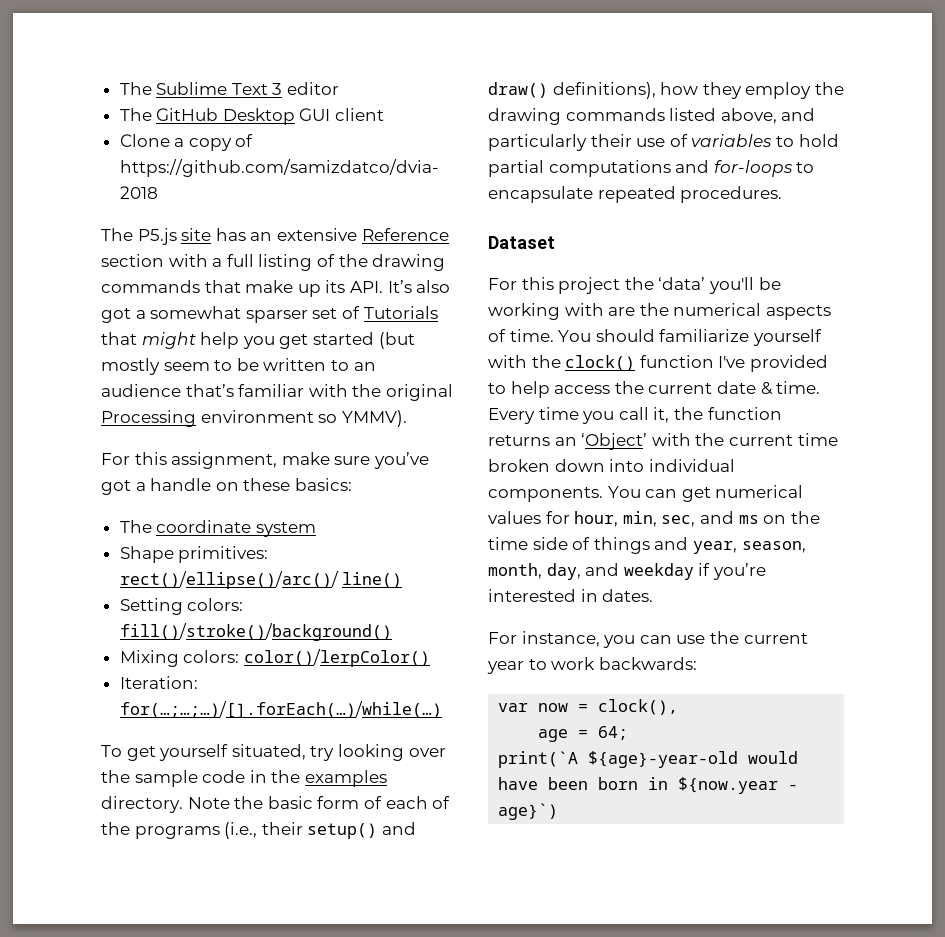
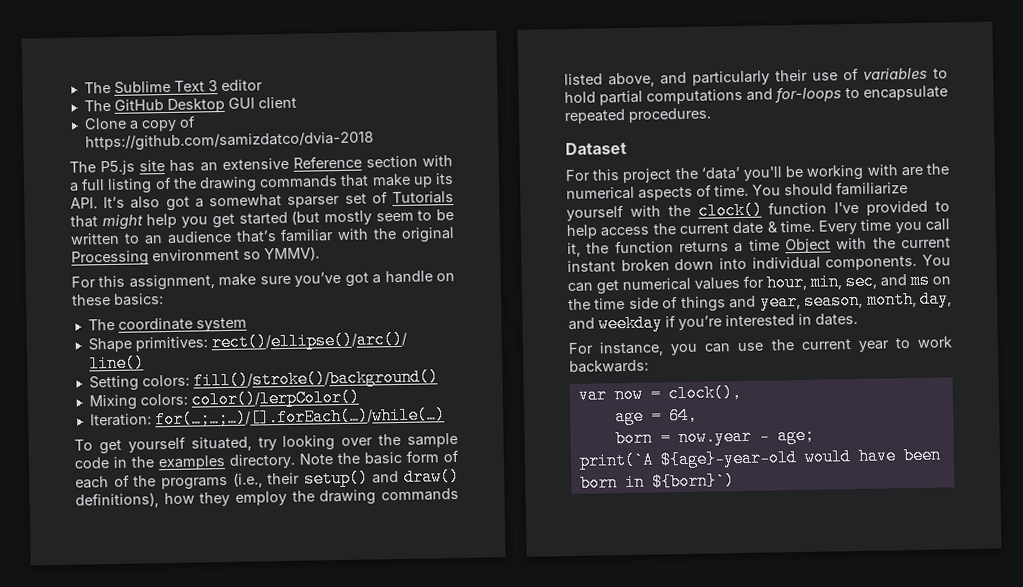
- Every time you call it, the function returns an ‘Object’ with the current time broken down into individual components.
+ Every time you call it, the function returns a time Object with the current instant broken down into individual components.
- age = 64;
+ age = 64,
+ born = now.year - age;
- print(`A ${age}-year-old would have been born in ${now.year - age}`)
+ print(`A ${age}-year-old would have been born in ${born}`)

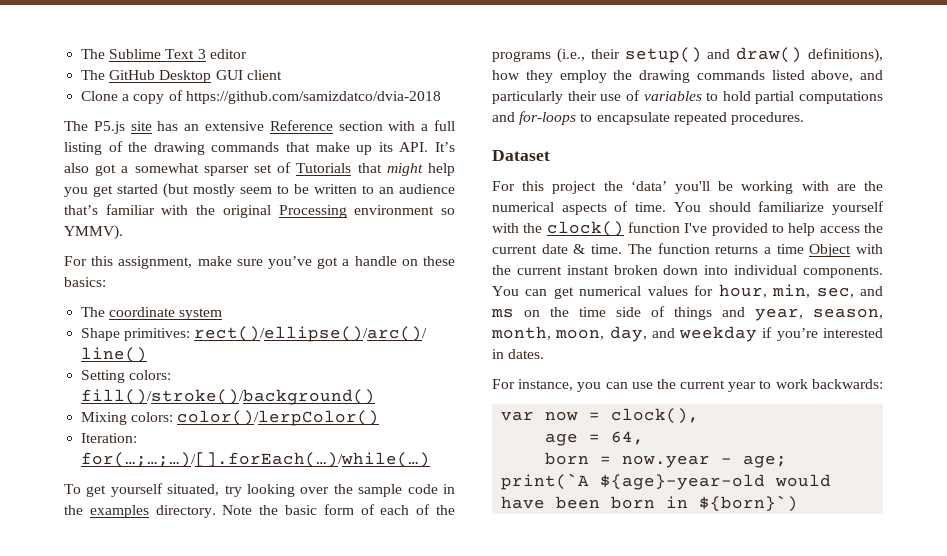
- Every time you call it, the function returns a time Object with the current instant broken down into individual components.
+ The function returns a time Object with the current instant broken down into individual components.
- You can get numerical values for hour, min, sec, and ms on the time side of things and year, season, month, day, and weekday if you’re interested in dates.
+ You can get numerical values for hour, min, sec, and ms on the time side of things and year, season, month, moon, day, and weekday if you’re interested in dates.

